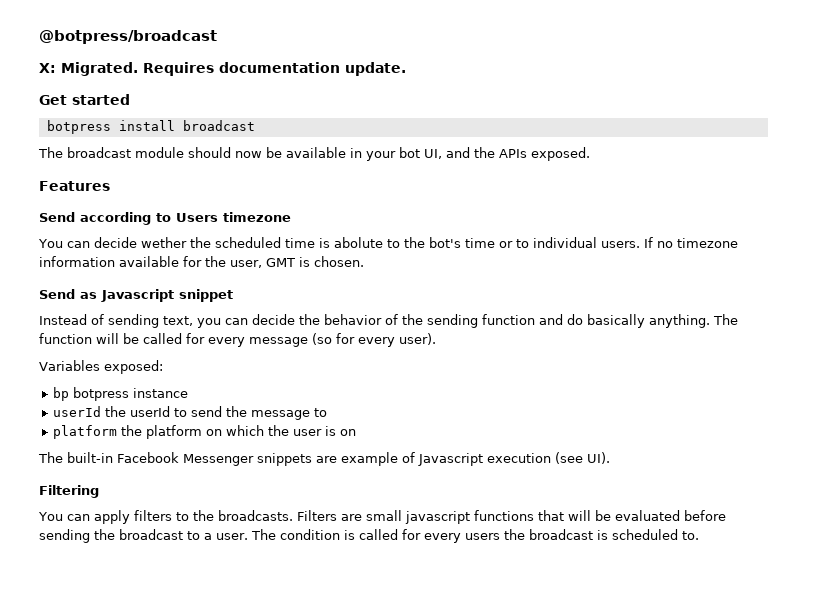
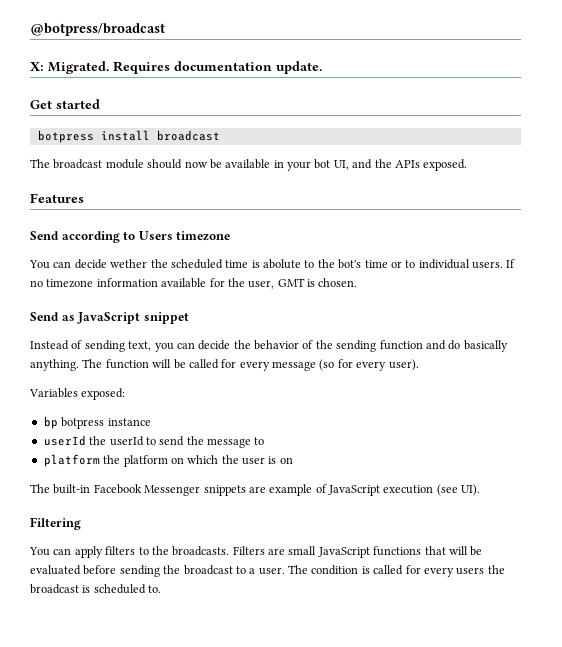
- Send as Javascript snippet
+ Send as JavaScript snippet
- The built-in Facebook Messenger snippets are example of Javascript execution (see UI).
+ The built-in Facebook Messenger snippets are example of JavaScript execution (see UI).
- Filters are small javascript functions that will be evaluated before sending the broadcast to a user.
+ Filters are small JavaScript functions that will be evaluated before sending the broadcast to a user.

